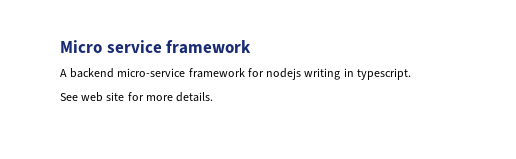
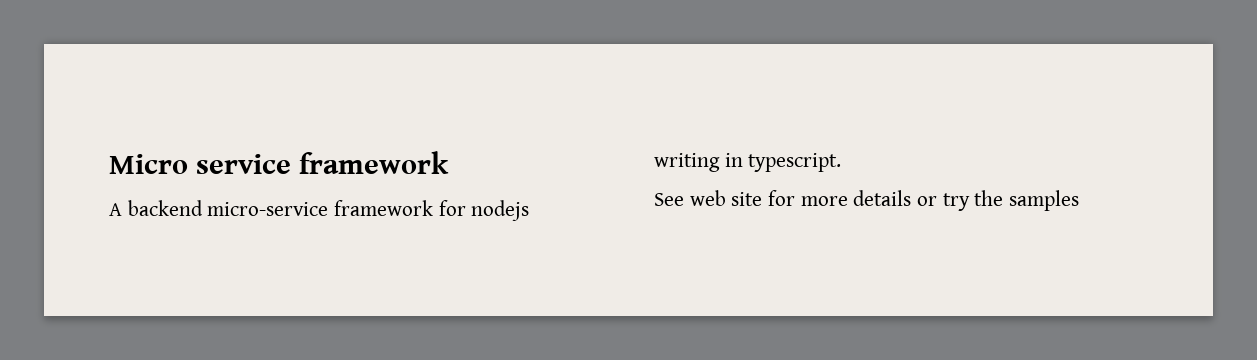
- See web site for more details.
+ See web site for more details or try the samples

